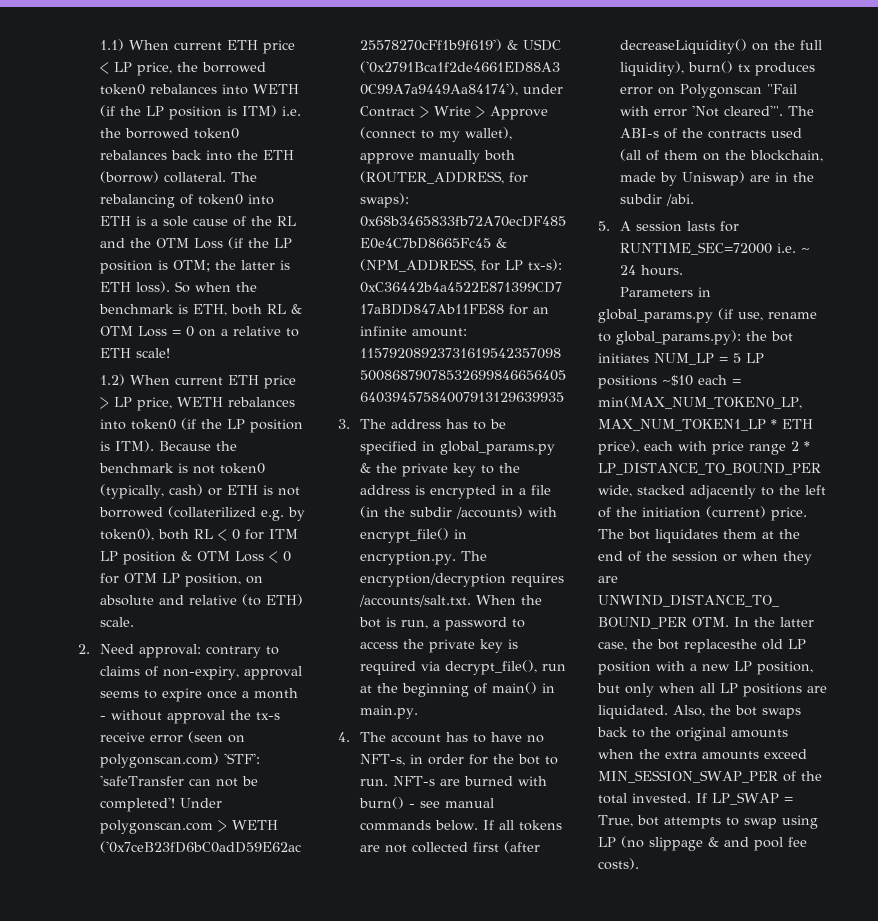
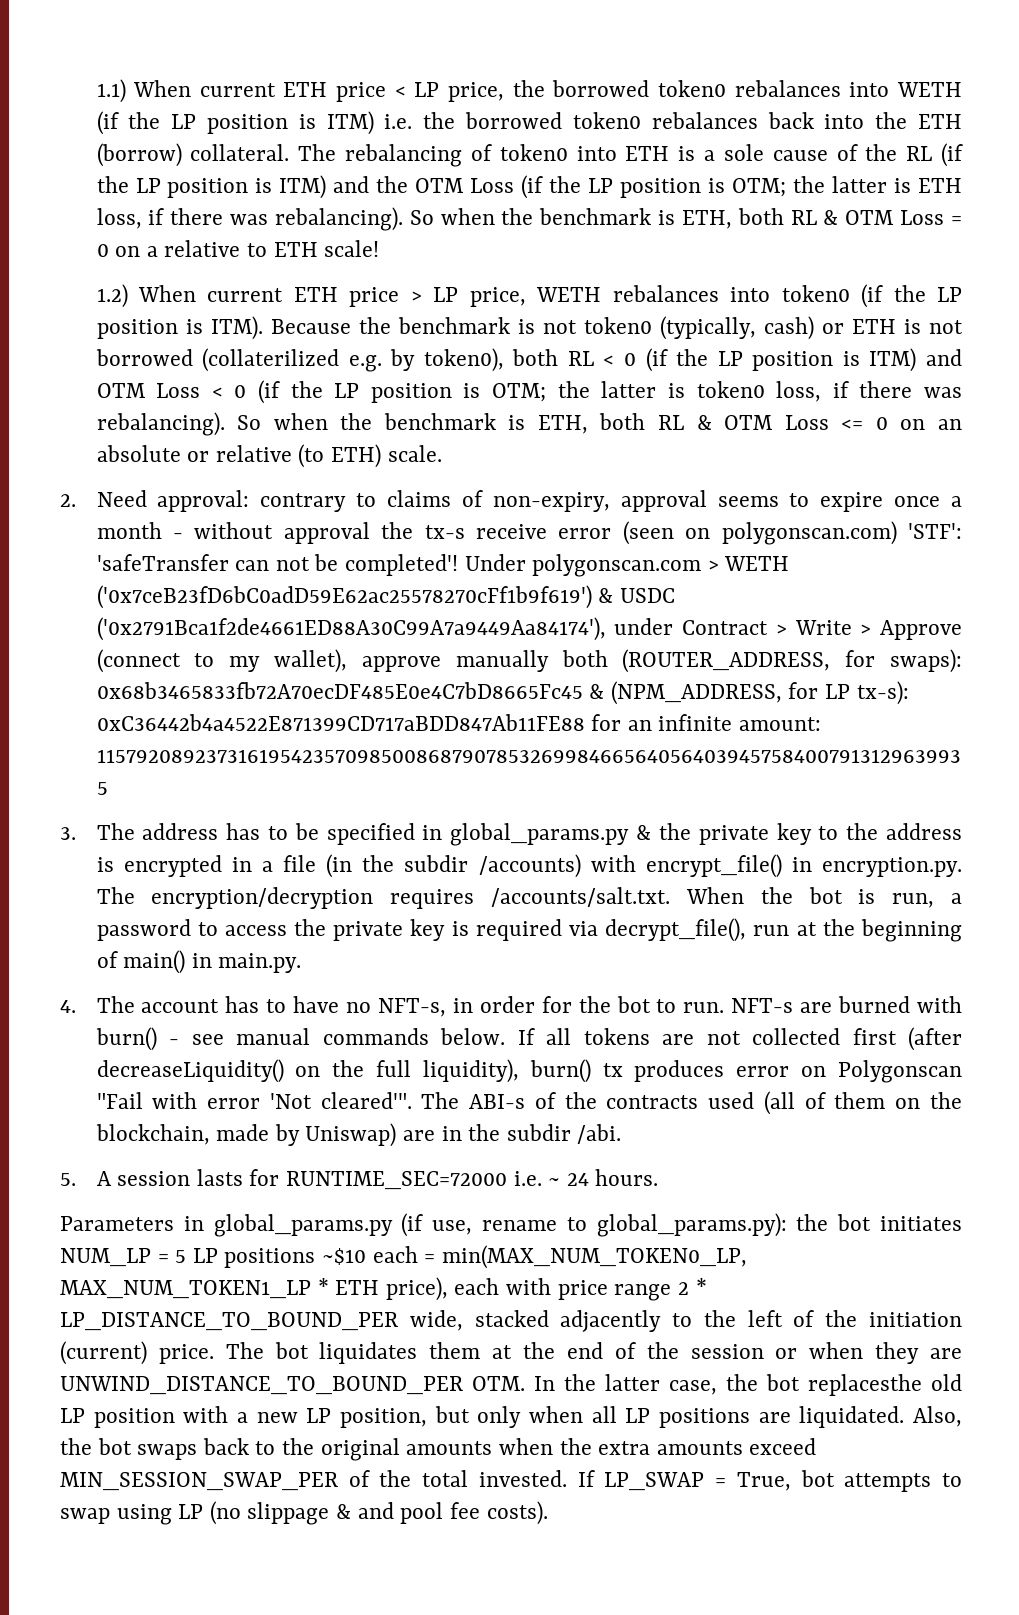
- The rebalancing of token0 into ETH is a sole cause of the RL and the OTM Loss (if the LP position is OTM; the latter is ETH loss).
+ The rebalancing of token0 into ETH is a sole cause of the RL (if the LP position is ITM) and the OTM Loss (if the LP position is OTM; the latter is ETH loss, if there was rebalancing).
- Because the benchmark is not token0 (typically, cash) or ETH is not borrowed (collaterilized e.g. by token0), both RL < 0 for ITM LP position & OTM Loss < 0 for OTM LP position, on absolute and relative (to ETH) scale.
+ Because the benchmark is not token0 (typically, cash) or ETH is not borrowed (collaterilized e.g. by token0), both RL < 0 (if the LP position is ITM) and OTM Loss < 0 (if the LP position is OTM; the latter is token0 loss, if there was rebalancing). So when the benchmark is ETH, both RL & OTM Loss <= 0 on an absolute or relative (to ETH) scale.

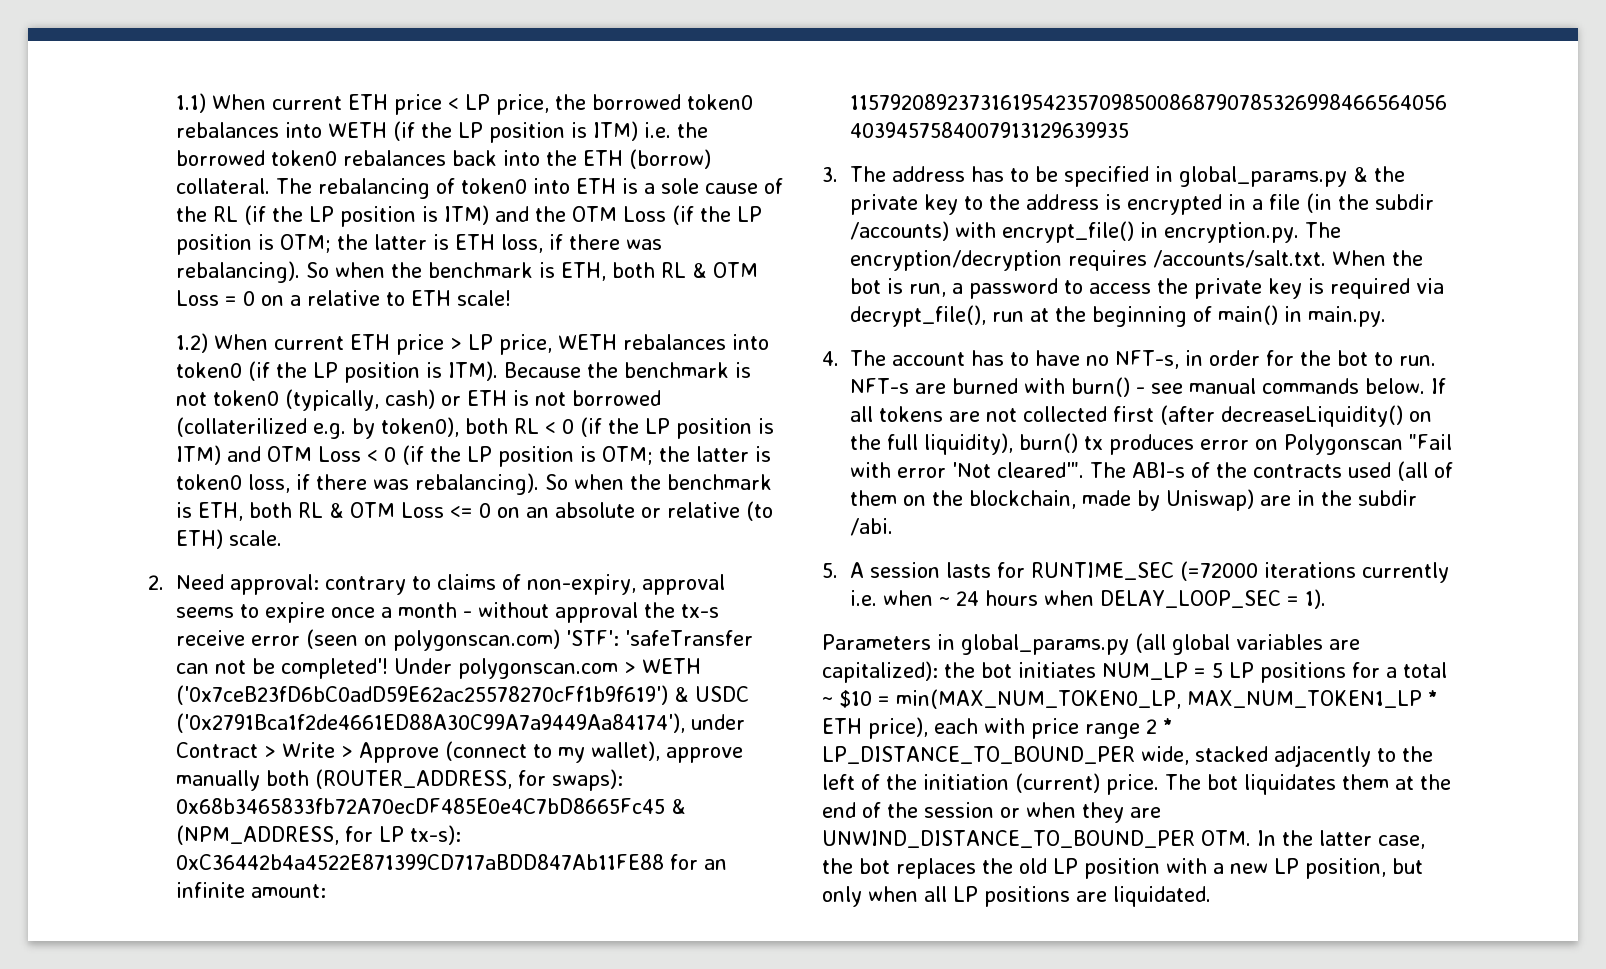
- 5. A session lasts for RUNTIME_SEC=72000 i.e. ~ 24 hours.
- Parameters in global_params.py (if use, rename to global_params.py): the bot initiates NUM_LP = 5 LP positions ~$10 each = min(MAX_NUM_TOKEN0_LP, MAX_NUM_TOKEN1_LP * ETH price), each with price range 2 * LP_DISTANCE_TO_BOUND_PER wide, stacked adjacently to the left of the initiation (current) price.
+ 5. A session lasts for RUNTIME_SEC (=72000 iterations currently i.e. when ~ 24 hours when DELAY_LOOP_SEC = 1).
+ Parameters in global_params.py (all global variables are capitalized): the bot initiates NUM_LP = 5 LP positions for a total ~ $10 = min(MAX_NUM_TOKEN0_LP, MAX_NUM_TOKEN1_LP * ETH price), each with price range 2 * LP_DISTANCE_TO_BOUND_PER wide, stacked adjacently to the left of the initiation (current) price.
- The bot liquidates them at the end of the session or when they are UNWIND_DISTANCE_TO_BOUND_PER OTM. In the latter case, the bot replacesthe old LP position with a new LP position, but only when all LP positions are liquidated. Also, the bot swaps back to the original amounts when the extra amounts exceed MIN_SESSION_SWAP_PER of the total invested. If LP_SWAP = True, bot attempts to swap using LP (no slippage & and pool fee costs).
+ The bot liquidates them at the end of the session or when they are UNWIND_DISTANCE_TO_BOUND_PER OTM. In the latter case, the bot replaces the old LP position with a new LP position, but only when all LP positions are liquidated.

